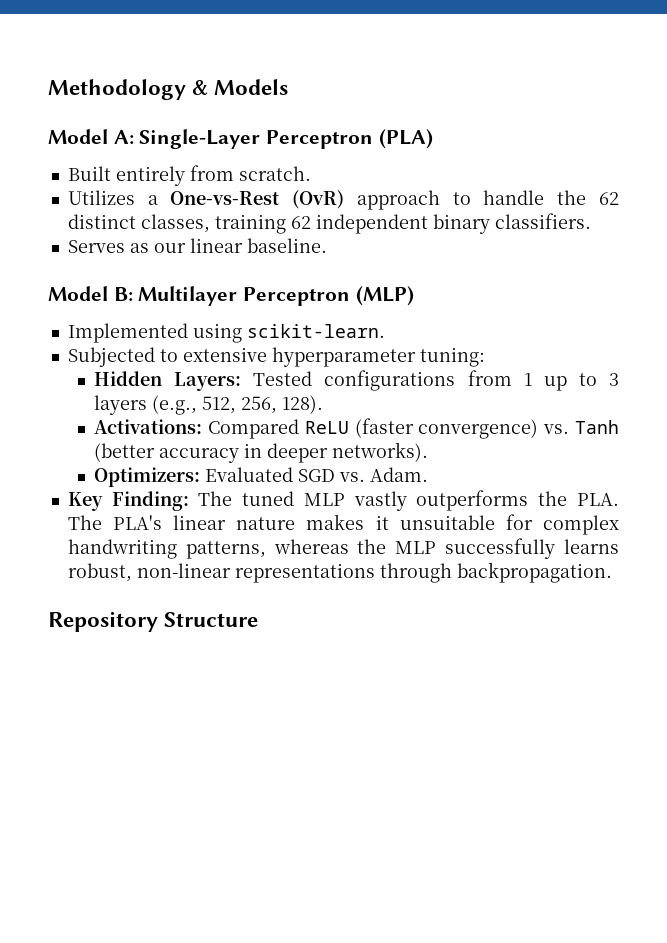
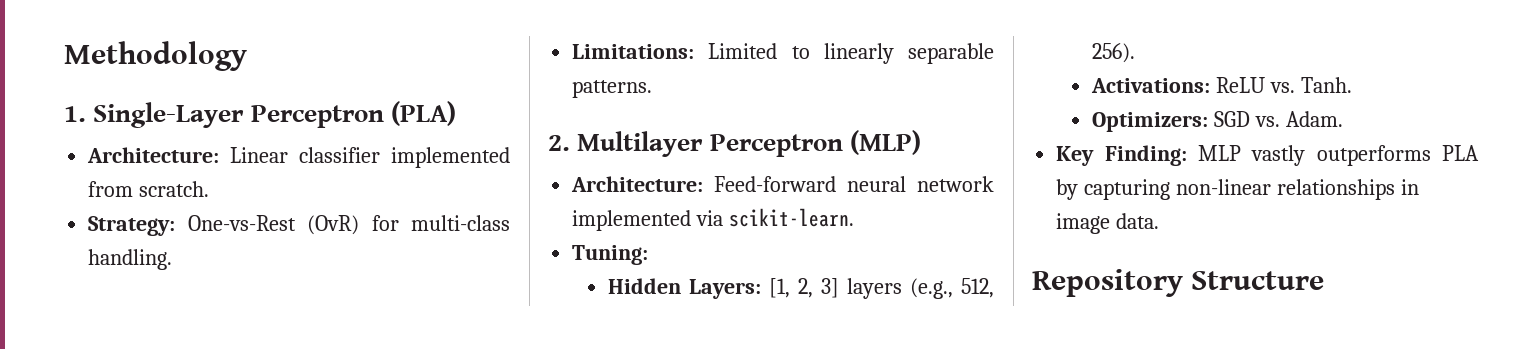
- Methodology & Models
- Model A: Single-Layer Perceptron (PLA)
+ Methodology
+ 1. Single-Layer Perceptron (PLA)
- Built entirely from scratch.
- Utilizes a One-vs-Rest (OvR) approach to handle the 62 distinct classes, training 62 independent binary classifiers.
- Serves as our linear baseline.
- Model B: Multilayer Perceptron (MLP)
- Implemented using scikit-learn.
- Subjected to extensive hyperparameter tuning:
- Hidden Layers: Tested configurations from 1 up to 3 layers (e.g., 512, 256, 128).
+ Architecture: Linear classifier implemented from scratch.
+ Strategy: One-vs-Rest (OvR) for multi-class handling.
+ Limitations: Limited to linearly separable patterns.
+ 2. Multilayer Perceptron (MLP)
+ Architecture: Feed-forward neural network implemented via scikit-learn.
+ Tuning:
+ Hidden Layers: [1, 2, 3] layers (e.g., 512, 256).
- Activations: Compared ReLU (faster convergence) vs. Tanh (better accuracy in deeper networks).
+ Activations: ReLU vs. Tanh.
- Optimizers: Evaluated SGD vs. Adam.
+ Optimizers: SGD vs. Adam.
- Key Finding: The tuned MLP vastly outperforms the PLA. The PLA's linear nature makes it unsuitable for complex handwriting patterns, whereas the MLP successfully learns robust, non-linear representations through backpropagation.
+ Key Finding: MLP vastly outperforms PLA by capturing non-linear relationships in image data.

